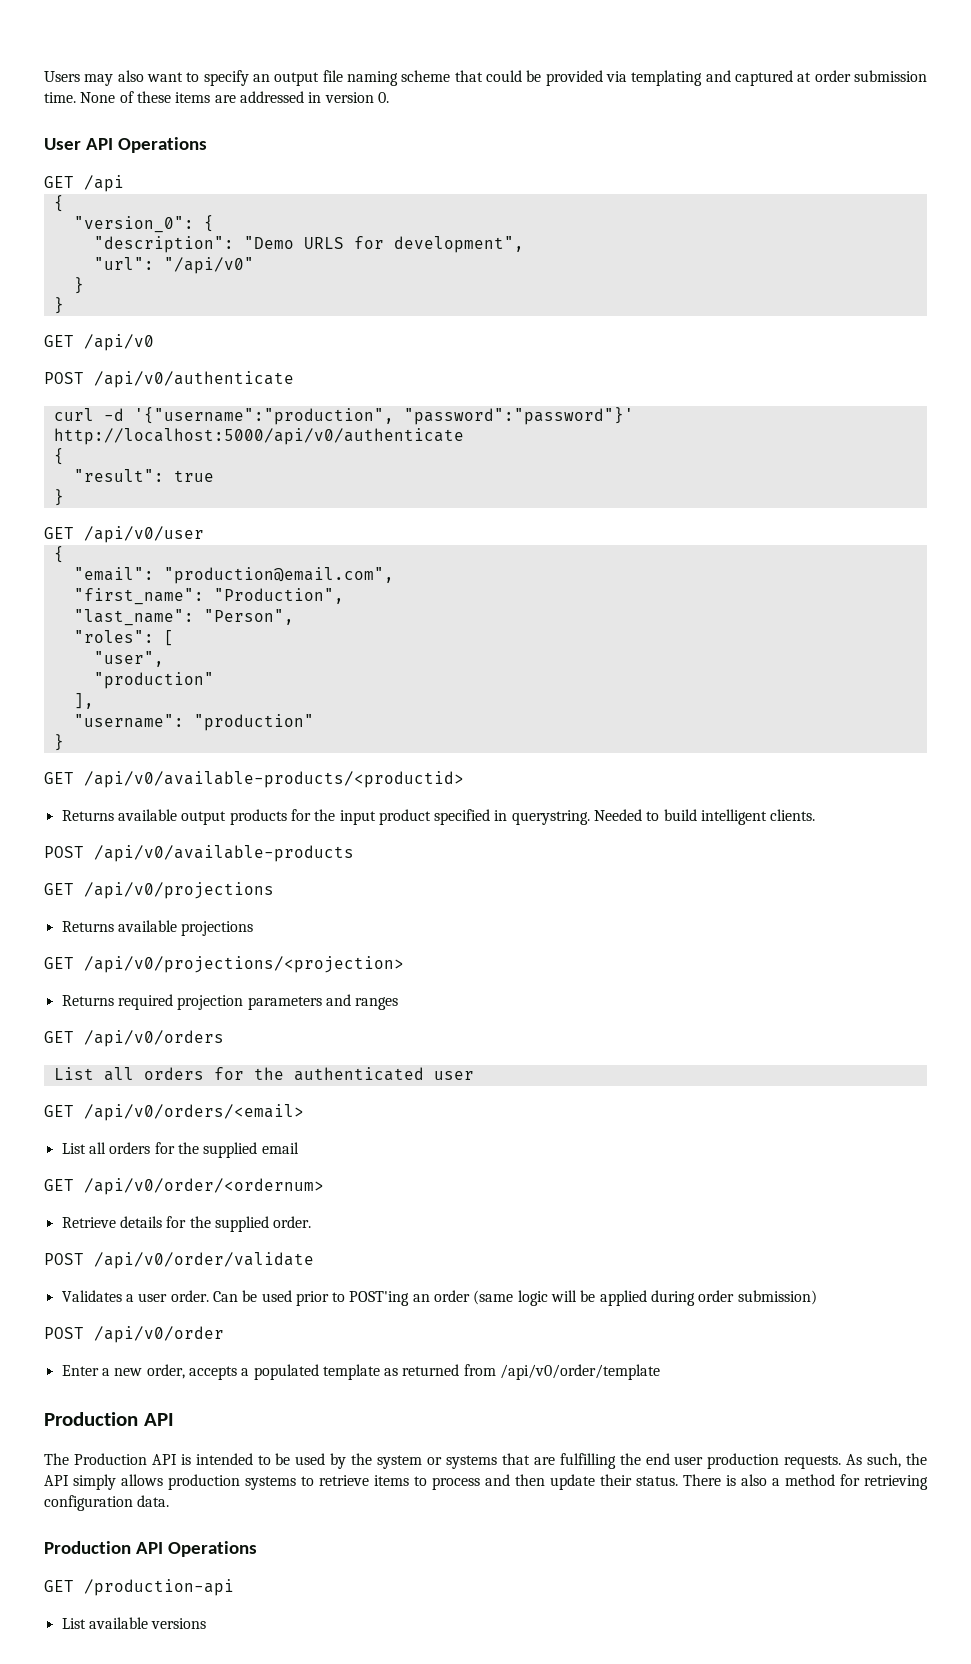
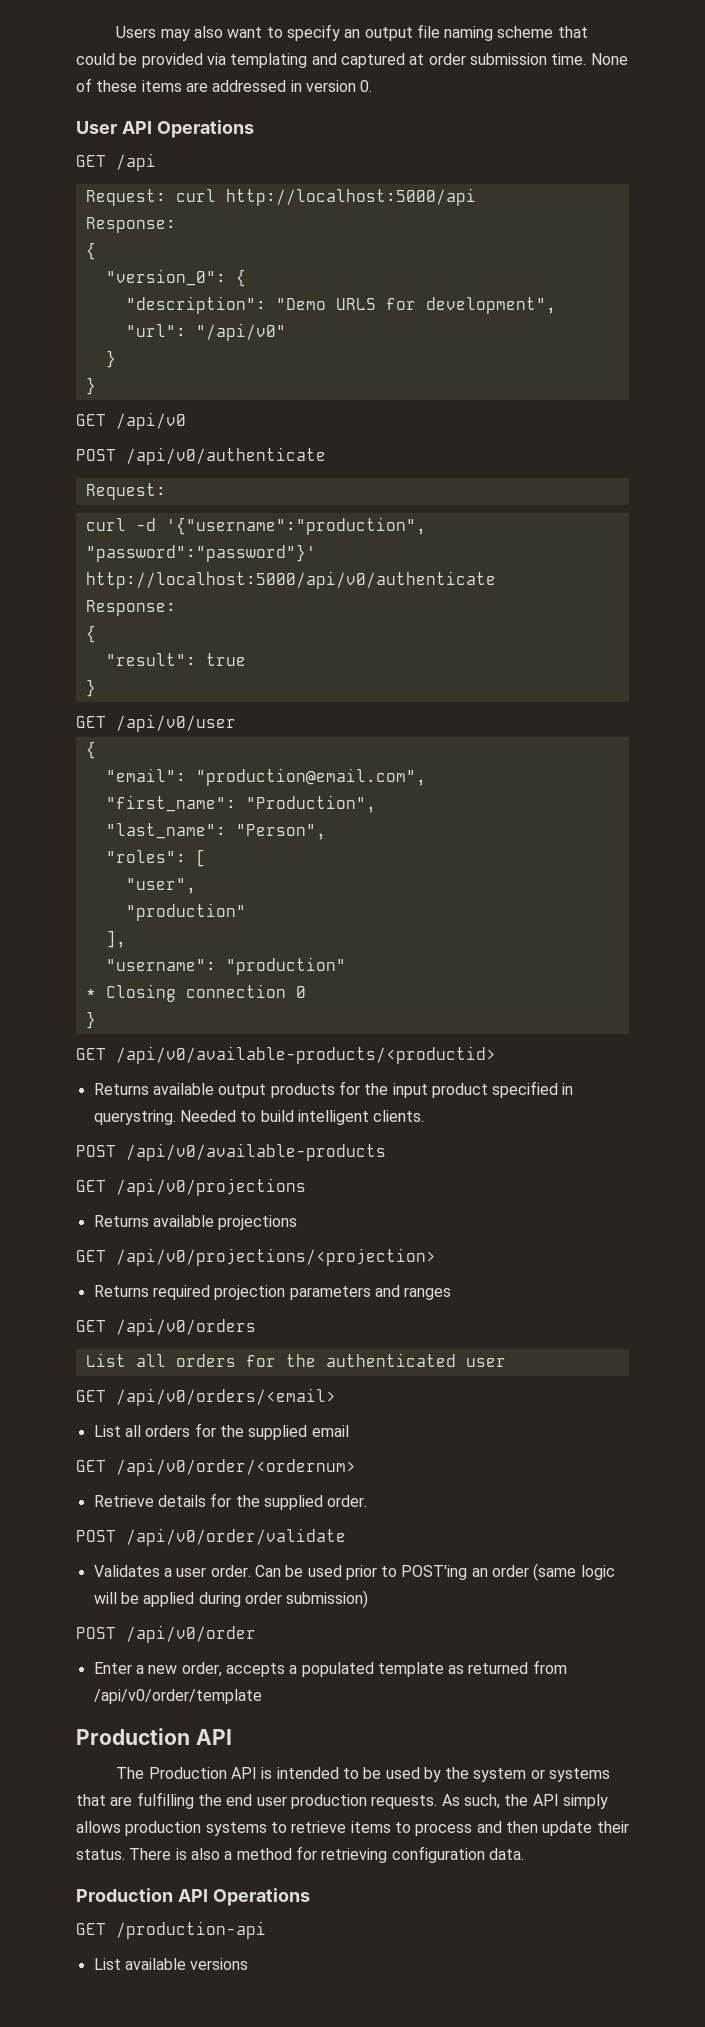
+ Request: curl http://localhost:5000/api
+ Response:
  POST /api/v0/authenticate
+ Request:
  curl -d '{"username":"production", "password":"password"}' http://localhost:5000/api/v0/authenticate
+ Response:
+ * Closing connection 0

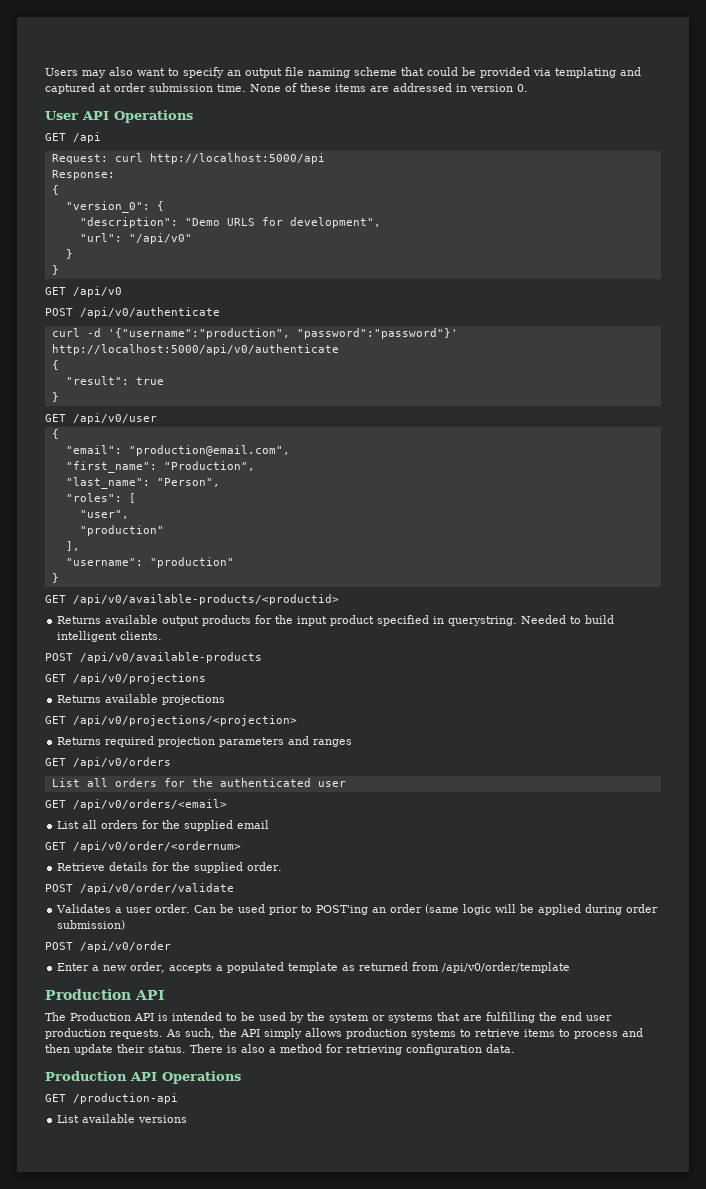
  POST /api/v0/authenticate
- Request:
  curl -d '{"username":"production", "password":"password"}' http://localhost:5000/api/v0/authenticate
- Response:
- * Closing connection 0

